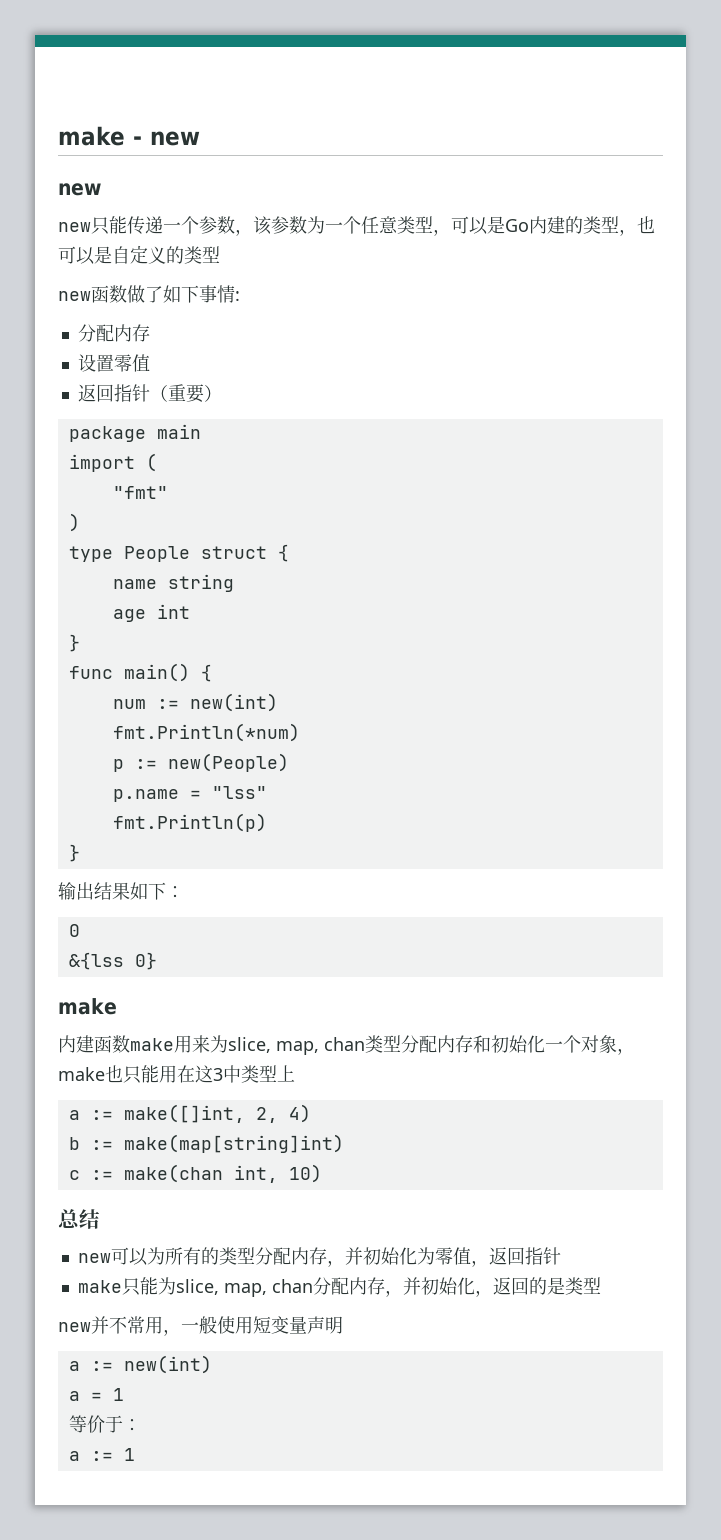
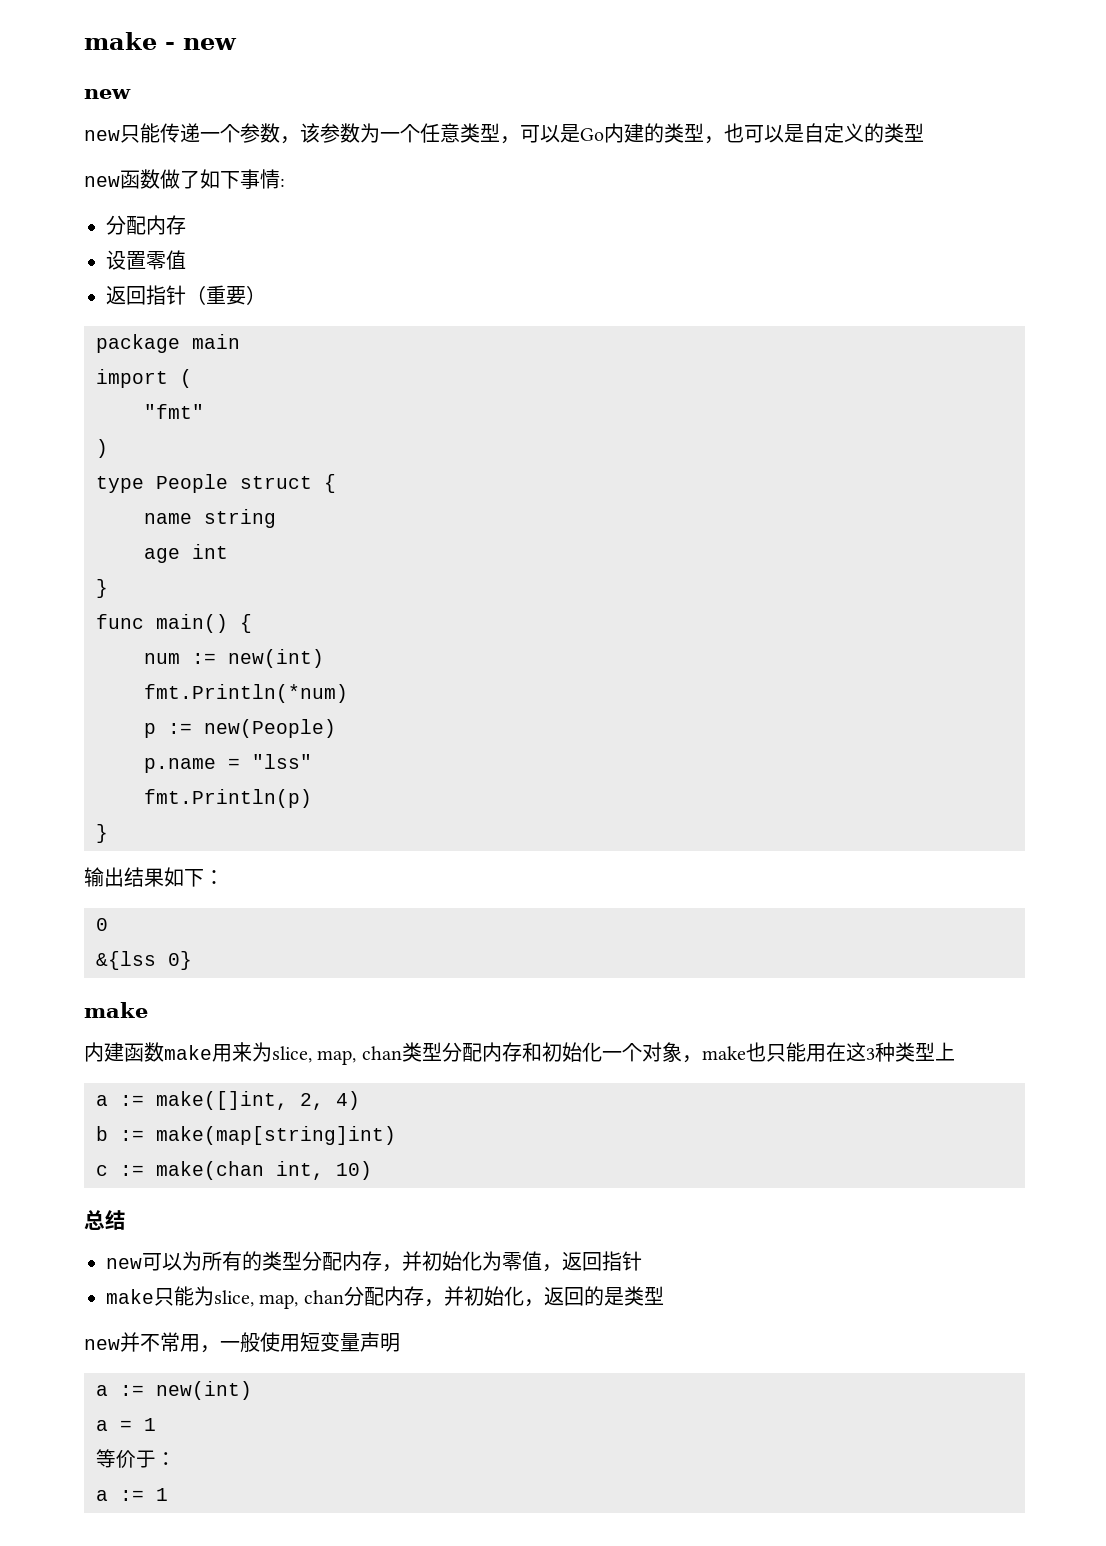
- 内建函数make用来为slice, map, chan类型分配内存和初始化一个对象，make也只能用在这3中类型上
+ 内建函数make用来为slice, map, chan类型分配内存和初始化一个对象，make也只能用在这3种类型上

